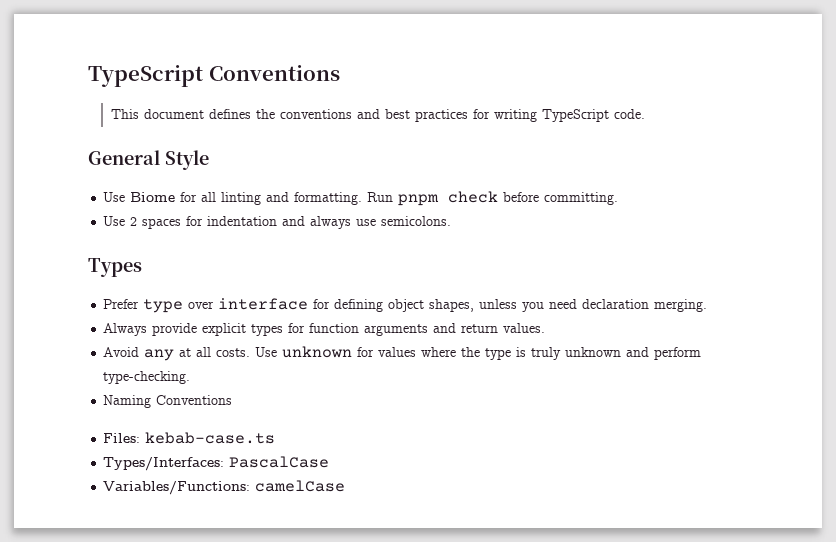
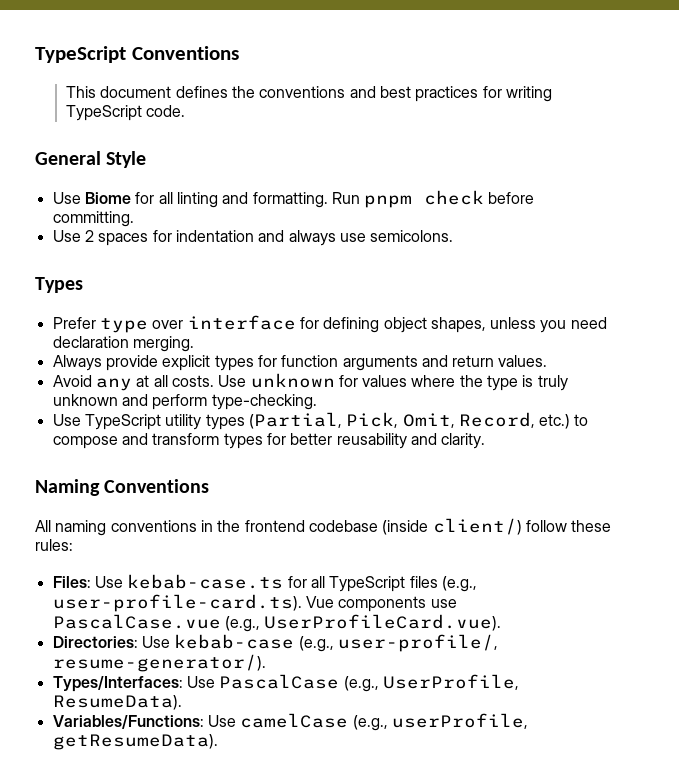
+ Use TypeScript utility types (Partial, Pick, Omit, Record, etc.) to compose and transform types for better reusability and clarity.
  Naming Conventions
+ All naming conventions in the frontend codebase (inside client/) follow these rules:
- Files: kebab-case.ts
+ Files: Use kebab-case.ts for all TypeScript files (e.g., user-profile-card.ts). Vue components use PascalCase.vue (e.g., UserProfileCard.vue).
+ Directories: Use kebab-case (e.g., user-profile/, resume-generator/).
- Types/Interfaces: PascalCase
- Variables/Functions: camelCase
+ Types/Interfaces: Use PascalCase (e.g., UserProfile, ResumeData).
+ Variables/Functions: Use camelCase (e.g., userProfile, getResumeData).

